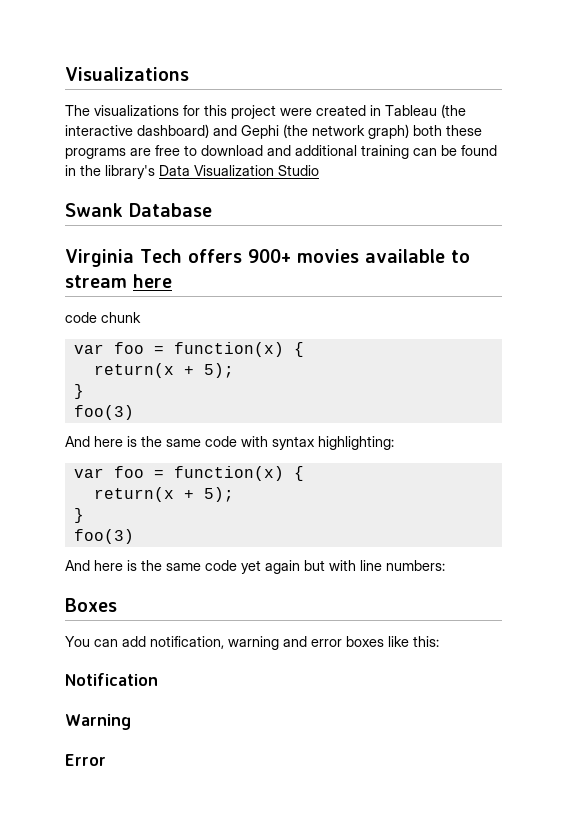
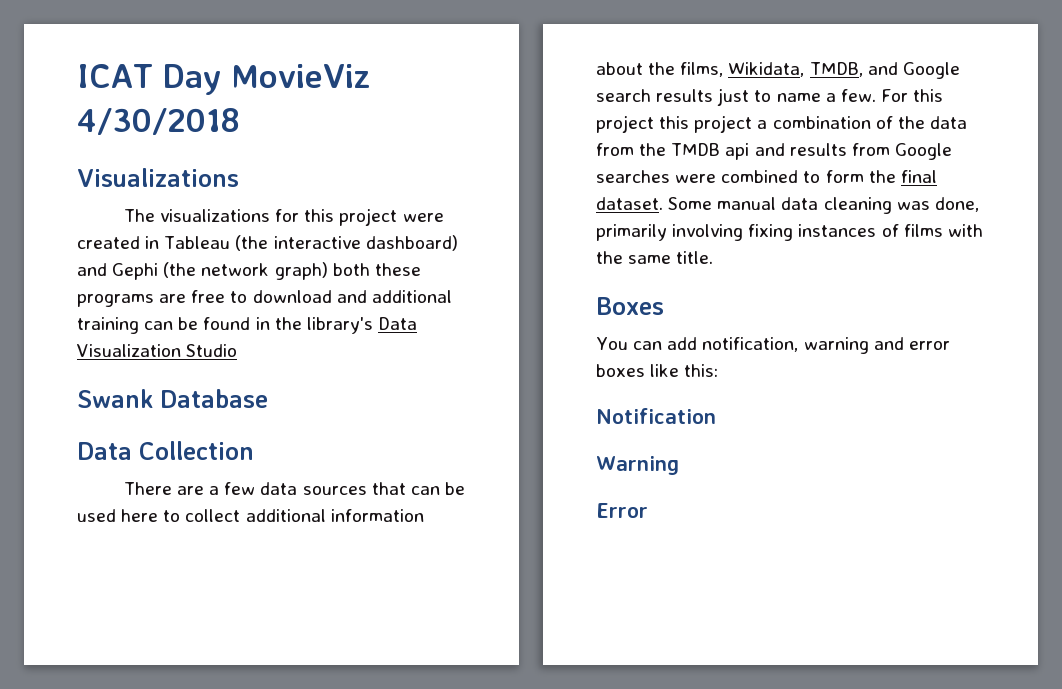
+ ICAT Day MovieViz 4/30/2018
- Virginia Tech offers 900+ movies available to stream here
- code chunk
- var foo = function(x) {
- return(x + 5);
- }
- foo(3)
- And here is the same code with syntax highlighting:
- var foo = function(x) {
- return(x + 5);
- }
- foo(3)
- And here is the same code yet again but with line numbers:
+ Data Collection
+ There are a few data sources that can be used here to collect additional information about the films, Wikidata, TMDB, and Google search results just to name a few. For this project this project a combination of the data from the TMDB api and results from Google searches were combined to form the final dataset. Some manual data cleaning was done, primarily involving fixing instances of films with the same title.

